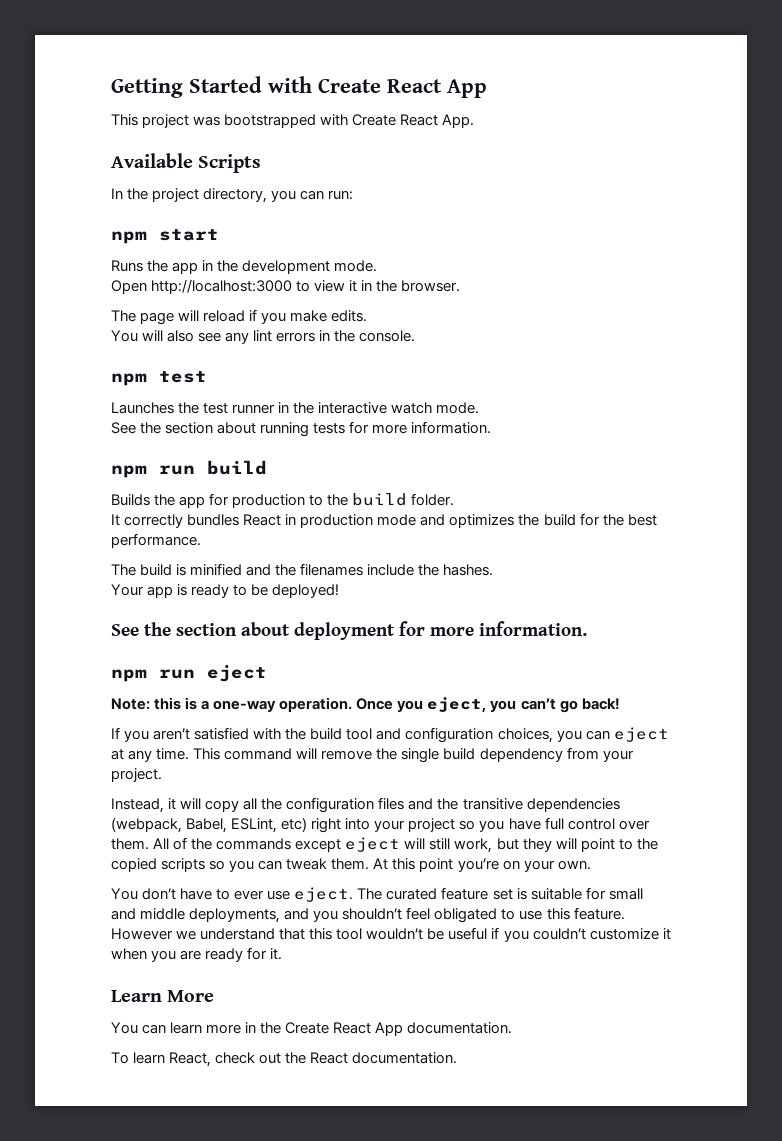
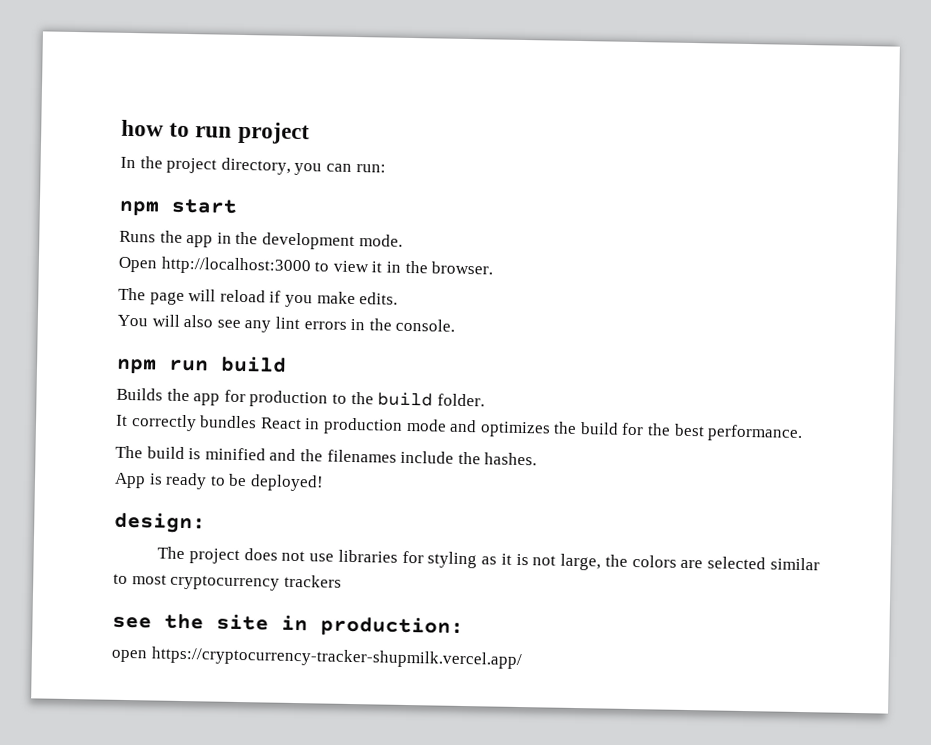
- Getting Started with Create React App
- This project was bootstrapped with Create React App.
- Available Scripts
+ how to run project
- npm test
- Launches the test runner in the interactive watch mode.
- See the section about running tests for more information.
- Your app is ready to be deployed!
+ App is ready to be deployed!
- See the section about deployment for more information.
- npm run eject
- Note: this is a one-way operation. Once you eject, you can’t go back!
- If you aren’t satisfied with the build tool and configuration choices, you can eject at any time. This command will remove the single build dependency from your project.
- Instead, it will copy all the configuration files and the transitive dependencies (webpack, Babel, ESLint, etc) right into your project so you have full control over them. All of the commands except eject will still work, but they will point to the copied scripts so you can tweak them. At this point you’re on your own.
- You don’t have to ever use eject. The curated feature set is suitable for small and middle deployments, and you shouldn’t feel obligated to use this feature. However we understand that this tool wouldn’t be useful if you couldn’t customize it when you are ready for it.
- Learn More
- You can learn more in the Create React App documentation.
- To learn React, check out the React documentation.
+ design:
+ The project does not use libraries for styling as it is not large, the colors are selected similar to most cryptocurrency trackers
+ see the site in production:
+ open https://cryptocurrency-tracker-shupmilk.vercel.app/

